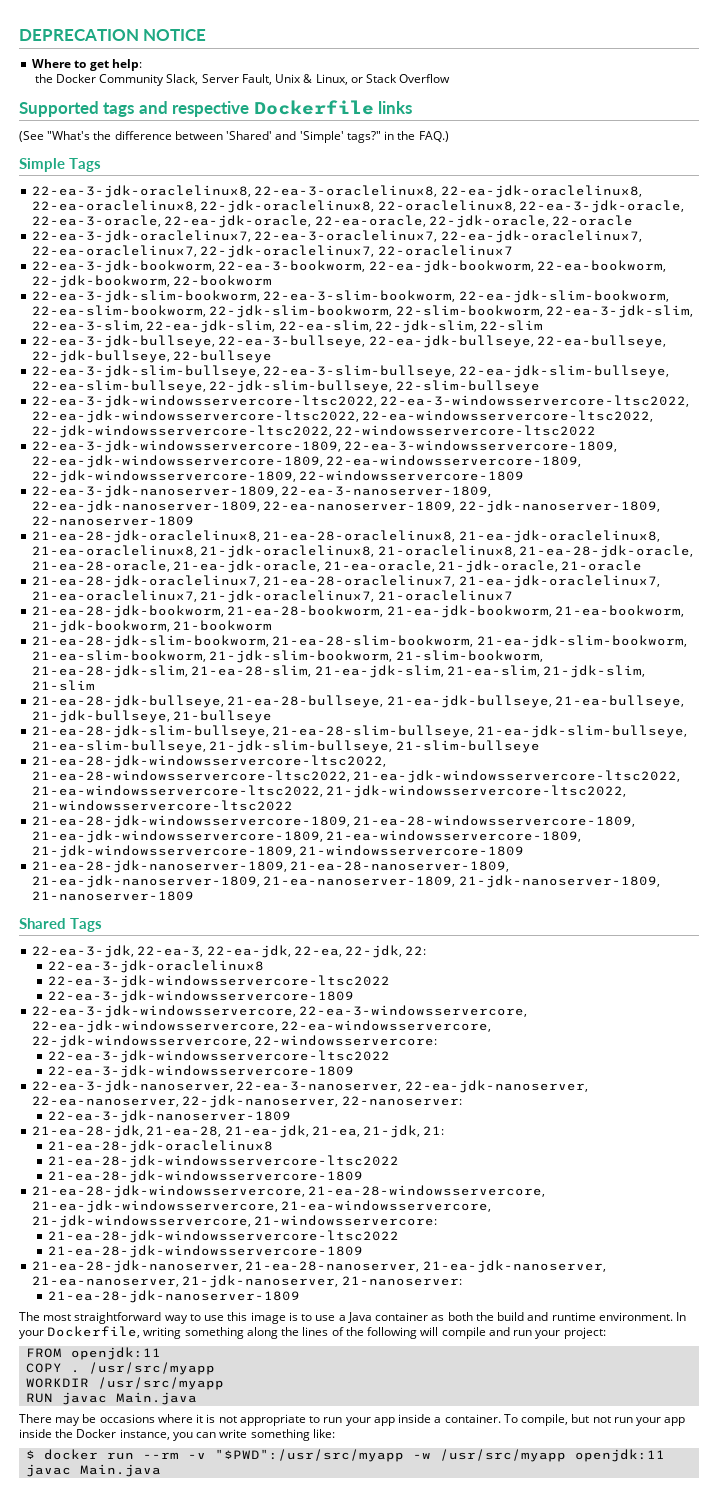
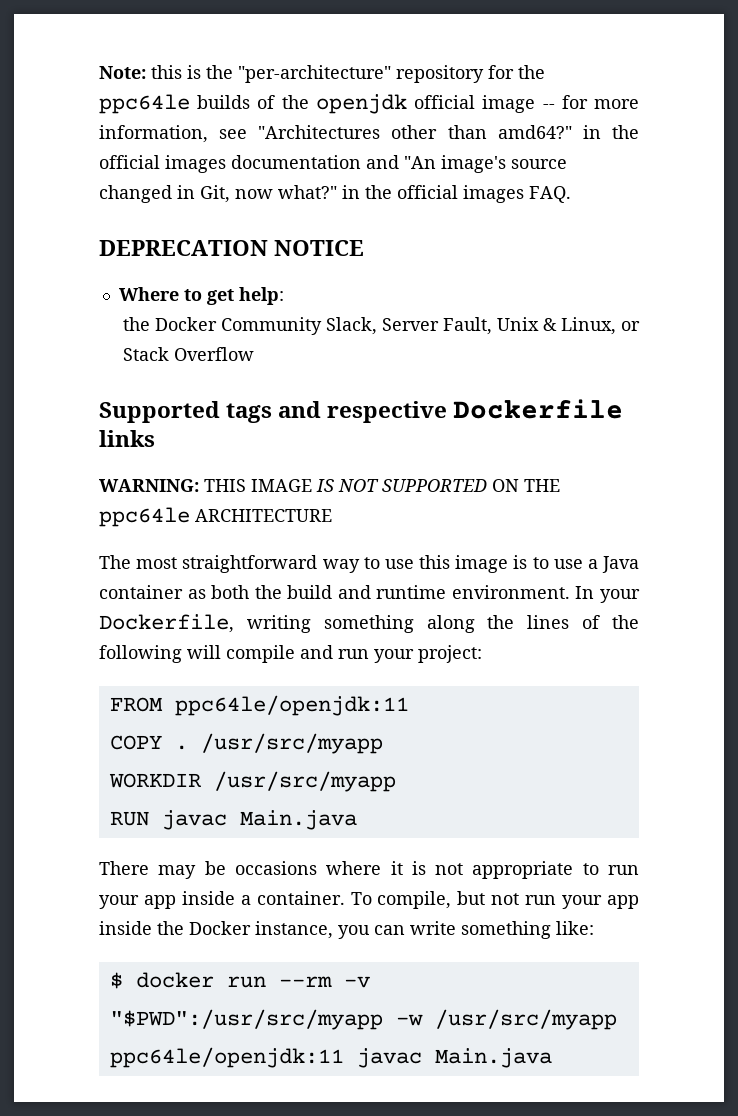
+ Note: this is the "per-architecture" repository for the ppc64le builds of the openjdk official image -- for more information, see "Architectures other than amd64?" in the official images documentation and "An image's source changed in Git, now what?" in the official images FAQ.
- (See "What's the difference between 'Shared' and 'Simple' tags?" in the FAQ.)
- Simple Tags
- 22-ea-3-jdk-oraclelinux8, 22-ea-3-oraclelinux8, 22-ea-jdk-oraclelinux8, 22-ea-oraclelinux8, 22-jdk-oraclelinux8, 22-oraclelinux8, 22-ea-3-jdk-oracle, 22-ea-3-oracle, 22-ea-jdk-oracle, 22-ea-oracle, 22-jdk-oracle, 22-oracle
- 22-ea-3-jdk-oraclelinux7, 22-ea-3-oraclelinux7, 22-ea-jdk-oraclelinux7, 22-ea-oraclelinux7, 22-jdk-oraclelinux7, 22-oraclelinux7
- 22-ea-3-jdk-bookworm, 22-ea-3-bookworm, 22-ea-jdk-bookworm, 22-ea-bookworm, 22-jdk-bookworm, 22-bookworm
- 22-ea-3-jdk-slim-bookworm, 22-ea-3-slim-bookworm, 22-ea-jdk-slim-bookworm, 22-ea-slim-bookworm, 22-jdk-slim-bookworm, 22-slim-bookworm, 22-ea-3-jdk-slim, 22-ea-3-slim, 22-ea-jdk-slim, 22-ea-slim, 22-jdk-slim, 22-slim
- 22-ea-3-jdk-bullseye, 22-ea-3-bullseye, 22-ea-jdk-bullseye, 22-ea-bullseye, 22-jdk-bullseye, 22-bullseye
- 22-ea-3-jdk-slim-bullseye, 22-ea-3-slim-bullseye, 22-ea-jdk-slim-bullseye, 22-ea-slim-bullseye, 22-jdk-slim-bullseye, 22-slim-bullseye
- 22-ea-3-jdk-windowsservercore-ltsc2022, 22-ea-3-windowsservercore-ltsc2022, 22-ea-jdk-windowsservercore-ltsc2022, 22-ea-windowsservercore-ltsc2022, 22-jdk-windowsservercore-ltsc2022, 22-windowsservercore-ltsc2022
- 22-ea-3-jdk-windowsservercore-1809, 22-ea-3-windowsservercore-1809, 22-ea-jdk-windowsservercore-1809, 22-ea-windowsservercore-1809, 22-jdk-windowsservercore-1809, 22-windowsservercore-1809
- 22-ea-3-jdk-nanoserver-1809, 22-ea-3-nanoserver-1809, 22-ea-jdk-nanoserver-1809, 22-ea-nanoserver-1809, 22-jdk-nanoserver-1809, 22-nanoserver-1809
- 21-ea-28-jdk-oraclelinux8, 21-ea-28-oraclelinux8, 21-ea-jdk-oraclelinux8, 21-ea-oraclelinux8, 21-jdk-oraclelinux8, 21-oraclelinux8, 21-ea-28-jdk-oracle, 21-ea-28-oracle, 21-ea-jdk-oracle, 21-ea-oracle, 21-jdk-oracle, 21-oracle
- 21-ea-28-jdk-oraclelinux7, 21-ea-28-oraclelinux7, 21-ea-jdk-oraclelinux7, 21-ea-oraclelinux7, 21-jdk-oraclelinux7, 21-oraclelinux7
- 21-ea-28-jdk-bookworm, 21-ea-28-bookworm, 21-ea-jdk-bookworm, 21-ea-bookworm, 21-jdk-bookworm, 21-bookworm
- 21-ea-28-jdk-slim-bookworm, 21-ea-28-slim-bookworm, 21-ea-jdk-slim-bookworm, 21-ea-slim-bookworm, 21-jdk-slim-bookworm, 21-slim-bookworm, 21-ea-28-jdk-slim, 21-ea-28-slim, 21-ea-jdk-slim, 21-ea-slim, 21-jdk-slim, 21-slim
- 21-ea-28-jdk-bullseye, 21-ea-28-bullseye, 21-ea-jdk-bullseye, 21-ea-bullseye, 21-jdk-bullseye, 21-bullseye
- 21-ea-28-jdk-slim-bullseye, 21-ea-28-slim-bullseye, 21-ea-jdk-slim-bullseye, 21-ea-slim-bullseye, 21-jdk-slim-bullseye, 21-slim-bullseye
- 21-ea-28-jdk-windowsservercore-ltsc2022, 21-ea-28-windowsservercore-ltsc2022, 21-ea-jdk-windowsservercore-ltsc2022, 21-ea-windowsservercore-ltsc2022, 21-jdk-windowsservercore-ltsc2022, 21-windowsservercore-ltsc2022
- 21-ea-28-jdk-windowsservercore-1809, 21-ea-28-windowsservercore-1809, 21-ea-jdk-windowsservercore-1809, 21-ea-windowsservercore-1809, 21-jdk-windowsservercore-1809, 21-windowsservercore-1809
- 21-ea-28-jdk-nanoserver-1809, 21-ea-28-nanoserver-1809, 21-ea-jdk-nanoserver-1809, 21-ea-nanoserver-1809, 21-jdk-nanoserver-1809, 21-nanoserver-1809
- Shared Tags
- 22-ea-3-jdk, 22-ea-3, 22-ea-jdk, 22-ea, 22-jdk, 22:
- 22-ea-3-jdk-oraclelinux8
- 22-ea-3-jdk-windowsservercore-ltsc2022
- 22-ea-3-jdk-windowsservercore-1809
- 22-ea-3-jdk-windowsservercore, 22-ea-3-windowsservercore, 22-ea-jdk-windowsservercore, 22-ea-windowsservercore, 22-jdk-windowsservercore, 22-windowsservercore:
- 22-ea-3-jdk-windowsservercore-ltsc2022
- 22-ea-3-jdk-windowsservercore-1809
- 22-ea-3-jdk-nanoserver, 22-ea-3-nanoserver, 22-ea-jdk-nanoserver, 22-ea-nanoserver, 22-jdk-nanoserver, 22-nanoserver:
- 22-ea-3-jdk-nanoserver-1809
- 21-ea-28-jdk, 21-ea-28, 21-ea-jdk, 21-ea, 21-jdk, 21:
- 21-ea-28-jdk-oraclelinux8
- 21-ea-28-jdk-windowsservercore-ltsc2022
- 21-ea-28-jdk-windowsservercore-1809
- 21-ea-28-jdk-windowsservercore, 21-ea-28-windowsservercore, 21-ea-jdk-windowsservercore, 21-ea-windowsservercore, 21-jdk-windowsservercore, 21-windowsservercore:
- 21-ea-28-jdk-windowsservercore-ltsc2022
- 21-ea-28-jdk-windowsservercore-1809
- 21-ea-28-jdk-nanoserver, 21-ea-28-nanoserver, 21-ea-jdk-nanoserver, 21-ea-nanoserver, 21-jdk-nanoserver, 21-nanoserver:
- 21-ea-28-jdk-nanoserver-1809
+ WARNING: THIS IMAGE IS NOT SUPPORTED ON THE ppc64le ARCHITECTURE
- FROM openjdk:11
+ FROM ppc64le/openjdk:11
- $ docker run --rm -v "$PWD":/usr/src/myapp -w /usr/src/myapp openjdk:11 javac Main.java
+ $ docker run --rm -v "$PWD":/usr/src/myapp -w /usr/src/myapp ppc64le/openjdk:11 javac Main.java

